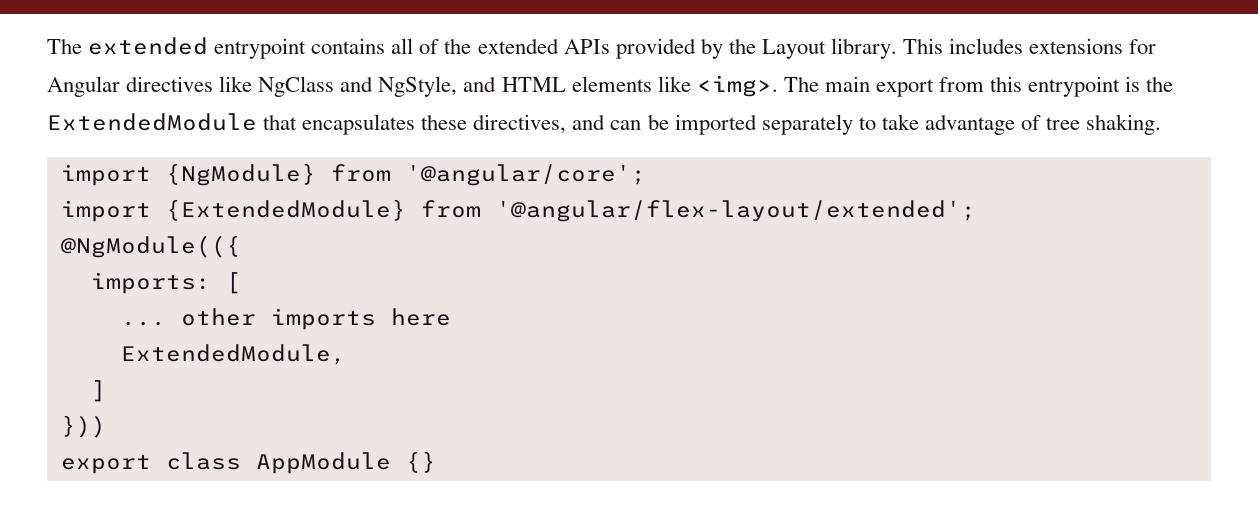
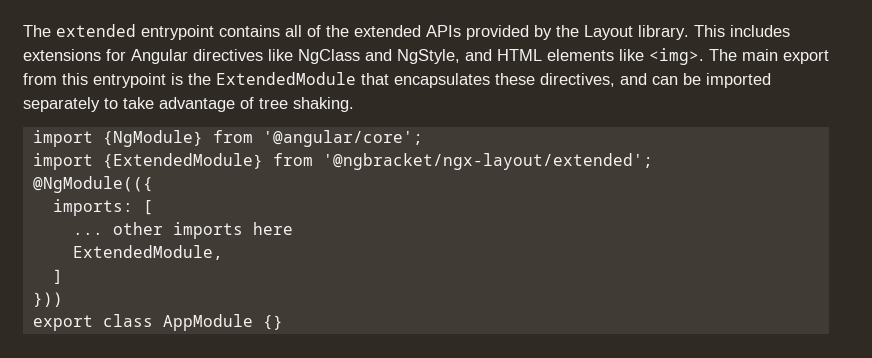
- import {ExtendedModule} from '@angular/flex-layout/extended';
+ import {ExtendedModule} from '@ngbracket/ngx-layout/extended';

